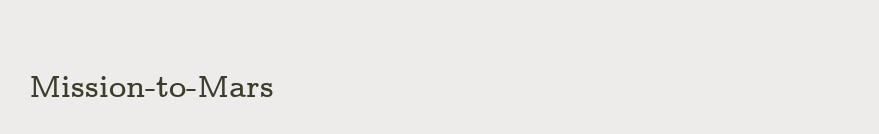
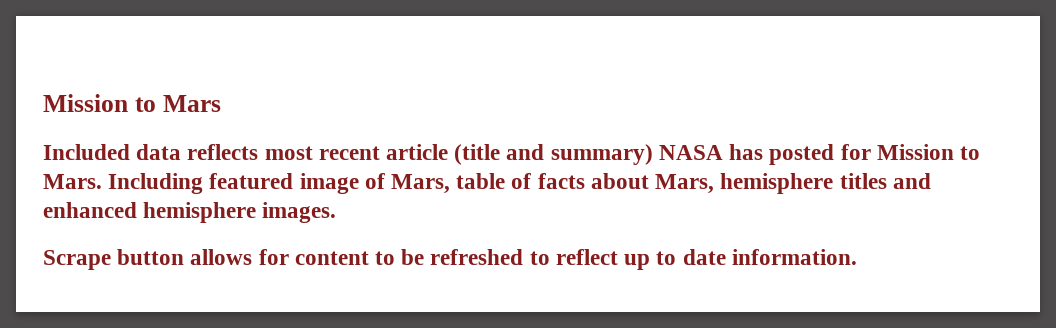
- Mission-to-Mars
+ Mission to Mars
+ Included data reflects most recent article (title and summary) NASA has posted for Mission to Mars. Including featured image of Mars, table of facts about Mars, hemisphere titles and enhanced hemisphere images.
+ Scrape button allows for content to be refreshed to reflect up to date information.

